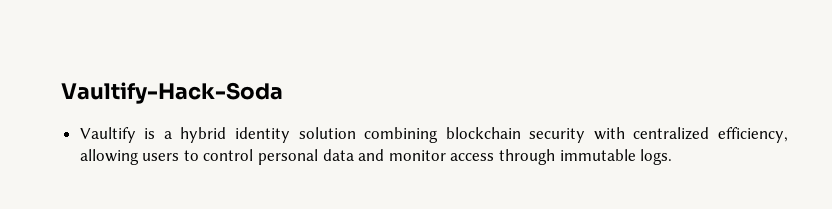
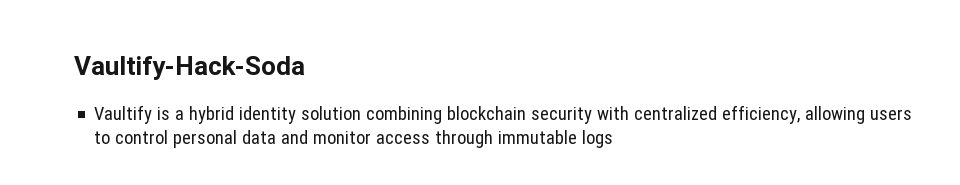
- Vaultify is a hybrid identity solution combining blockchain security with centralized efficiency, allowing users to control personal data and monitor access through immutable logs.
+ Vaultify is a hybrid identity solution combining blockchain security with centralized efficiency, allowing users to control personal data and monitor access through immutable logs

